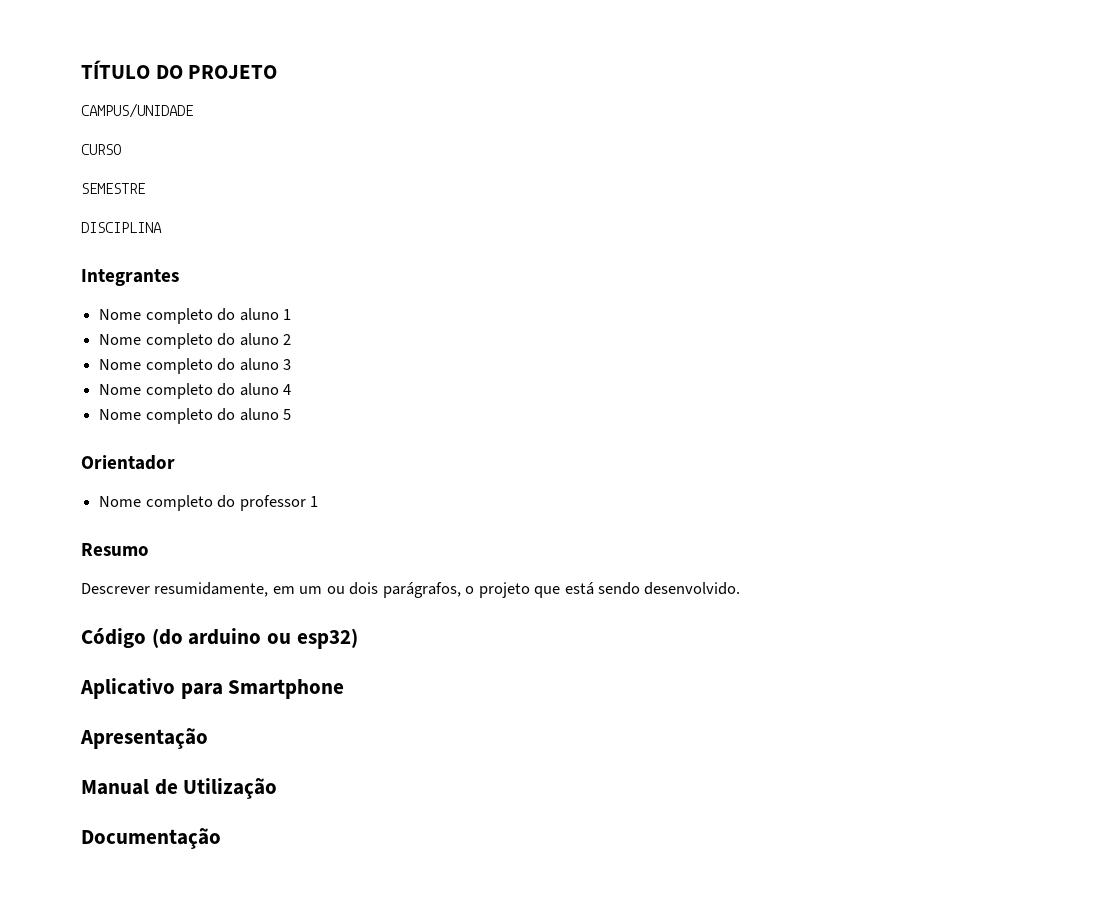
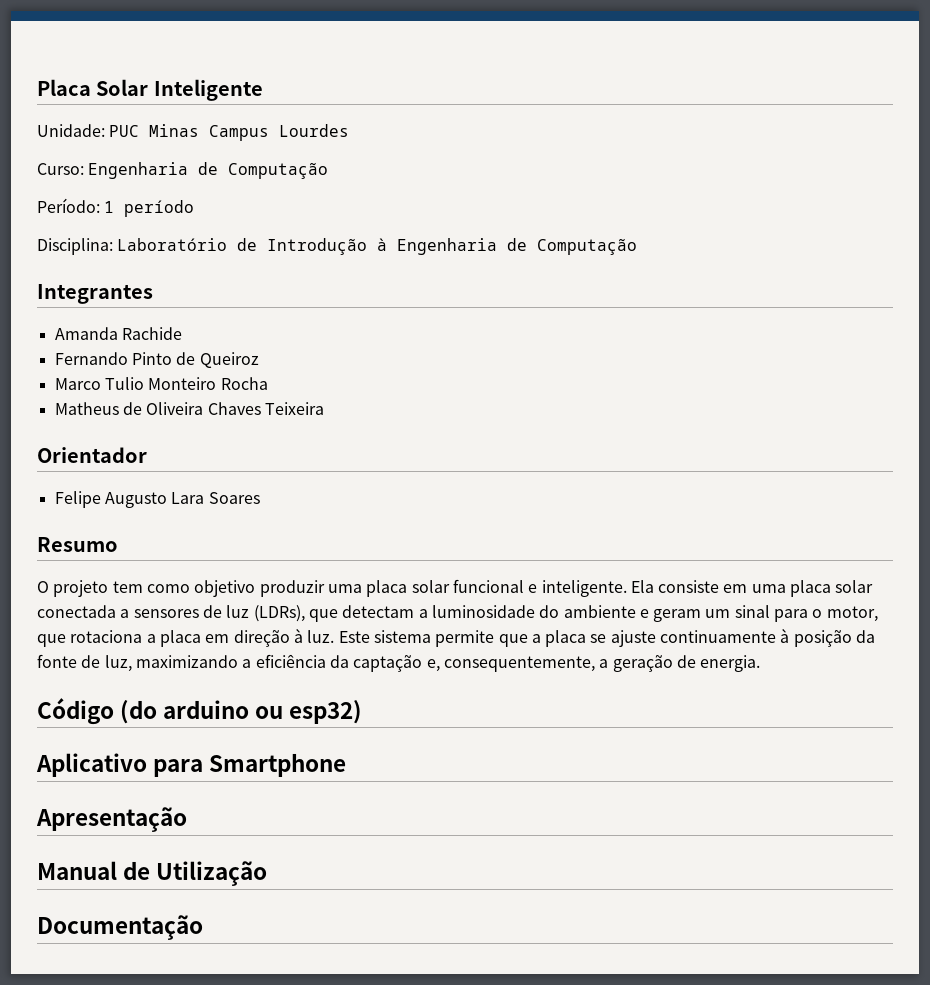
- TÍTULO DO PROJETO
- CAMPUS/UNIDADE
- CURSO
- SEMESTRE
- DISCIPLINA
+ Placa Solar Inteligente
+ Unidade: PUC Minas Campus Lourdes
+ Curso: Engenharia de Computação
+ Período: 1 período
+ Disciplina: Laboratório de Introdução à Engenharia de Computação
  Integrantes
- Nome completo do aluno 1
- Nome completo do aluno 2
- Nome completo do aluno 3
- Nome completo do aluno 4
- Nome completo do aluno 5
+ Amanda Rachide
+ Fernando Pinto de Queiroz
+ Marco Tulio Monteiro Rocha
+ Matheus de Oliveira Chaves Teixeira
  Orientador
- Nome completo do professor 1
+ Felipe Augusto Lara Soares
  Resumo
- Descrever resumidamente, em um ou dois parágrafos, o projeto que está sendo desenvolvido.
+ O projeto tem como objetivo produzir uma placa solar funcional e inteligente. Ela consiste em uma placa solar conectada a sensores de luz (LDRs), que detectam a luminosidade do ambiente e geram um sinal para o motor, que rotaciona a placa em direção à luz. Este sistema permite que a placa se ajuste continuamente à posição da fonte de luz, maximizando a eficiência da captação e, consequentemente, a geração de energia.

